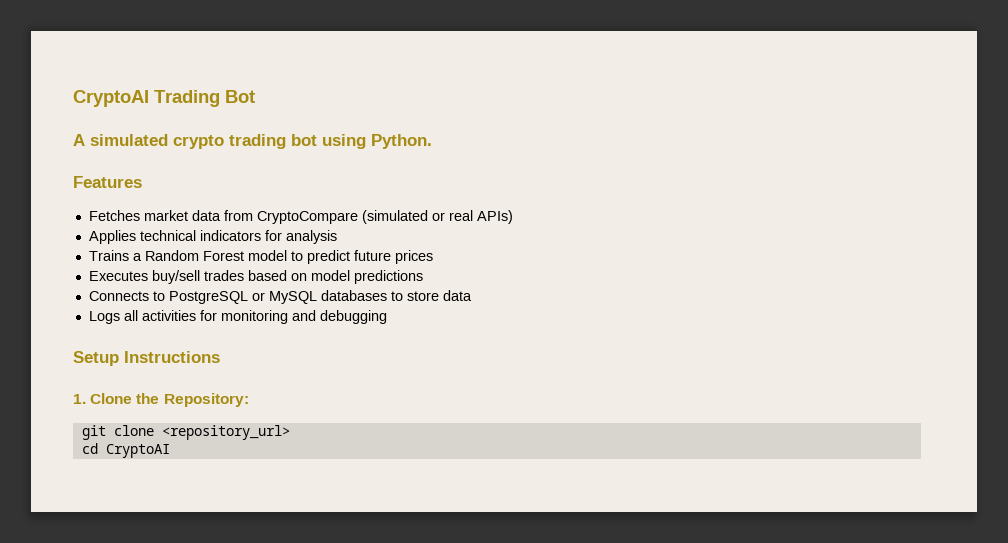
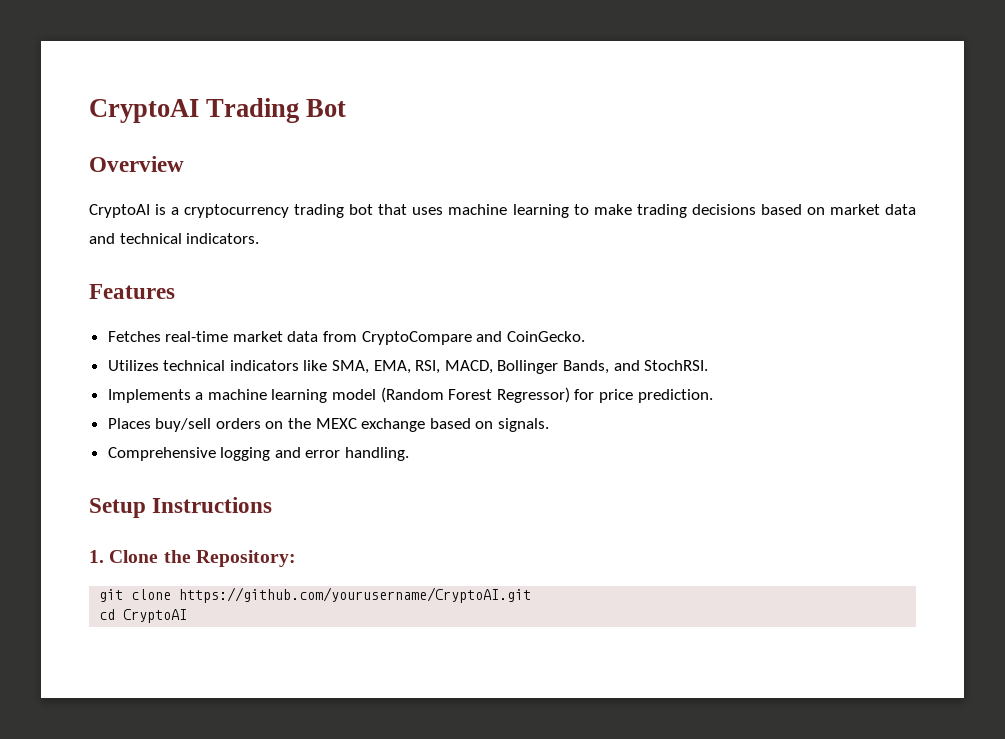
- A simulated crypto trading bot using Python.
+ Overview
+ CryptoAI is a cryptocurrency trading bot that uses machine learning to make trading decisions based on market data and technical indicators.
- Fetches market data from CryptoCompare (simulated or real APIs)
- Applies technical indicators for analysis
- Trains a Random Forest model to predict future prices
- Executes buy/sell trades based on model predictions
- Connects to PostgreSQL or MySQL databases to store data
- Logs all activities for monitoring and debugging
+ Fetches real-time market data from CryptoCompare and CoinGecko.
+ Utilizes technical indicators like SMA, EMA, RSI, MACD, Bollinger Bands, and StochRSI.
+ Implements a machine learning model (Random Forest Regressor) for price prediction.
+ Places buy/sell orders on the MEXC exchange based on signals.
+ Comprehensive logging and error handling.
- git clone <repository_url>
+ git clone https://github.com/yourusername/CryptoAI.git

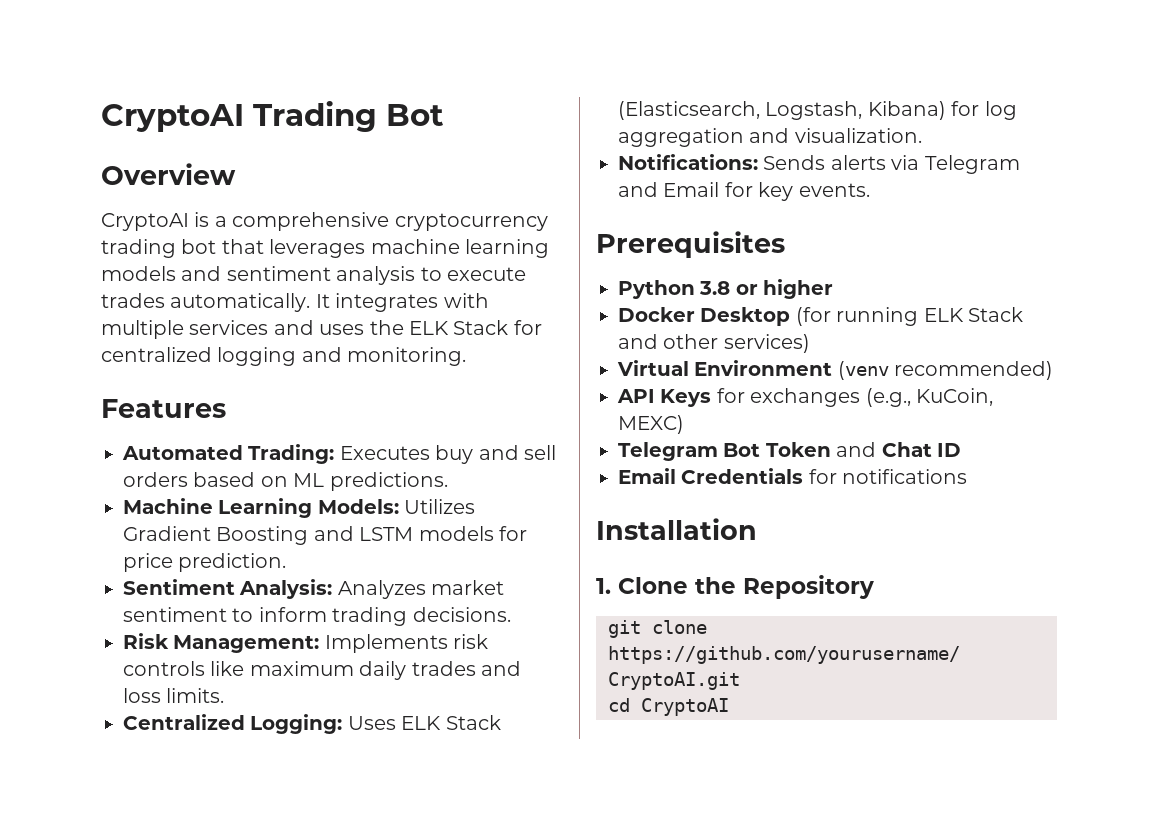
- CryptoAI is a cryptocurrency trading bot that uses machine learning to make trading decisions based on market data and technical indicators.
+ CryptoAI is a comprehensive cryptocurrency trading bot that leverages machine learning models and sentiment analysis to execute trades automatically. It integrates with multiple services and uses the ELK Stack for centralized logging and monitoring.
  Features
- Fetches real-time market data from CryptoCompare and CoinGecko.
- Utilizes technical indicators like SMA, EMA, RSI, MACD, Bollinger Bands, and StochRSI.
- Implements a machine learning model (Random Forest Regressor) for price prediction.
- Places buy/sell orders on the MEXC exchange based on signals.
- Comprehensive logging and error handling.
- Setup Instructions
+ Automated Trading: Executes buy and sell orders based on ML predictions.
+ Machine Learning Models: Utilizes Gradient Boosting and LSTM models for price prediction.
+ Sentiment Analysis: Analyzes market sentiment to inform trading decisions.
+ Risk Management: Implements risk controls like maximum daily trades and loss limits.
+ Centralized Logging: Uses ELK Stack (Elasticsearch, Logstash, Kibana) for log aggregation and visualization.
+ Notifications: Sends alerts via Telegram and Email for key events.
+ Prerequisites
+ Python 3.8 or higher
+ Docker Desktop (for running ELK Stack and other services)
+ Virtual Environment (venv recommended)
+ API Keys for exchanges (e.g., KuCoin, MEXC)
+ Telegram Bot Token and Chat ID
+ Email Credentials for notifications
+ Installation
- 1. Clone the Repository:
+ 1. Clone the Repository

